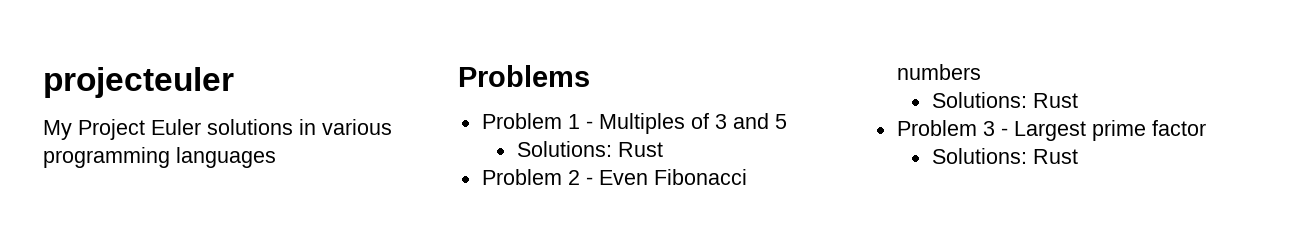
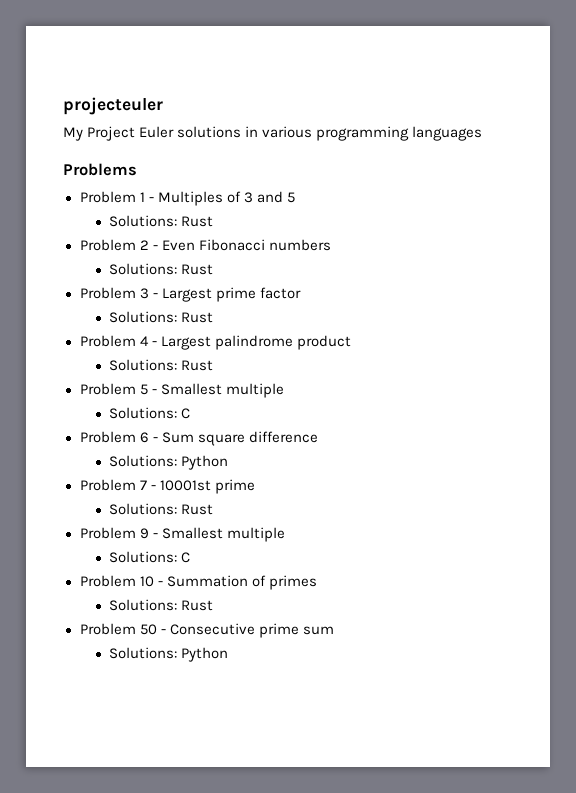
+ Problem 4 - Largest palindrome product
+ Solutions: Rust
+ Problem 5 - Smallest multiple
+ Solutions: C
+ Problem 6 - Sum square difference
+ Solutions: Python
+ Problem 7 - 10001st prime
+ Solutions: Rust
+ Problem 9 - Smallest multiple
+ Solutions: C
+ Problem 10 - Summation of primes
+ Solutions: Rust
+ Problem 50 - Consecutive prime sum
+ Solutions: Python

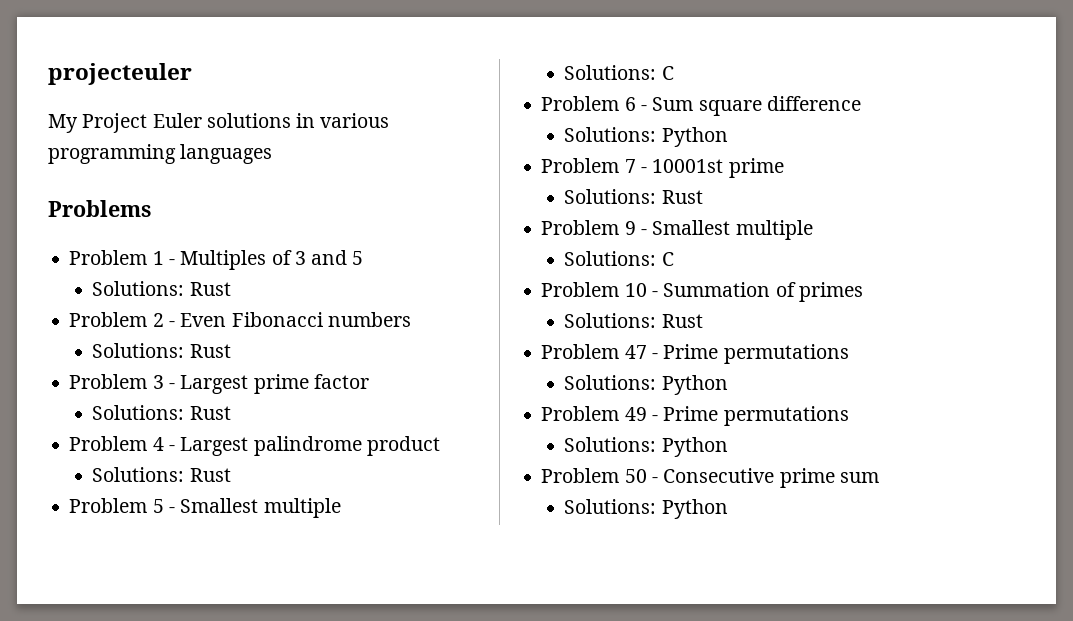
+ Problem 47 - Prime permutations
+ Solutions: Python
+ Problem 49 - Prime permutations
+ Solutions: Python

